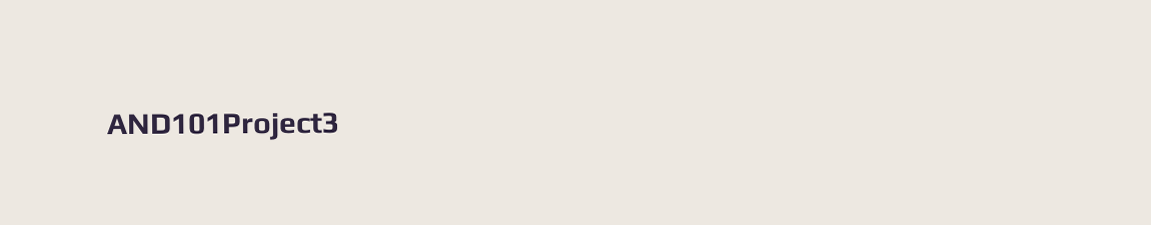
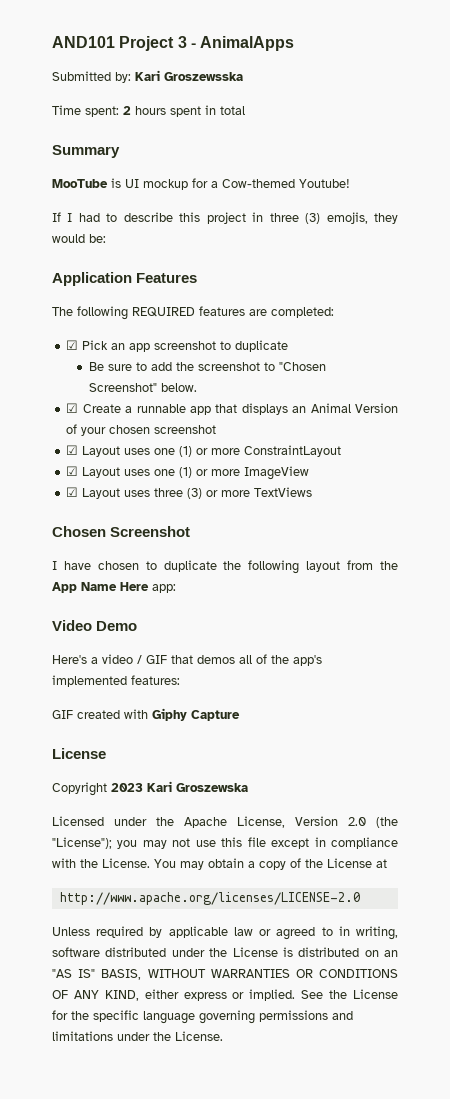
- AND101Project3
+ AND101 Project 3 - AnimalApps
+ Submitted by: Kari Groszewsska
+ Time spent: 2 hours spent in total
+ Summary
+ MooTube is UI mockup for a Cow-themed Youtube!
+ If I had to describe this project in three (3) emojis, they would be:
+ Application Features
+ The following REQUIRED features are completed:
+ ☑ Pick an app screenshot to duplicate
+ Be sure to add the screenshot to "Chosen Screenshot" below.
+ ☑ Create a runnable app that displays an Animal Version of your chosen screenshot
+ ☑ Layout uses one (1) or more ConstraintLayout
+ ☑ Layout uses one (1) or more ImageView
+ ☑ Layout uses three (3) or more TextViews
+ Chosen Screenshot
+ I have chosen to duplicate the following layout from the App Name Here app:
+ Video Demo
+ Here's a video / GIF that demos all of the app's implemented features:
+ GIF created with Giphy Capture
+ License
+ Copyright 2023 Kari Groszewska
+ Licensed under the Apache License, Version 2.0 (the "License"); you may not use this file except in compliance with the License. You may obtain a copy of the License at
+ http://www.apache.org/licenses/LICENSE-2.0
+ Unless required by applicable law or agreed to in writing, software distributed under the License is distributed on an "AS IS" BASIS, WITHOUT WARRANTIES OR CONDITIONS OF ANY KIND, either express or implied. See the License for the specific language governing permissions and limitations under the License.

